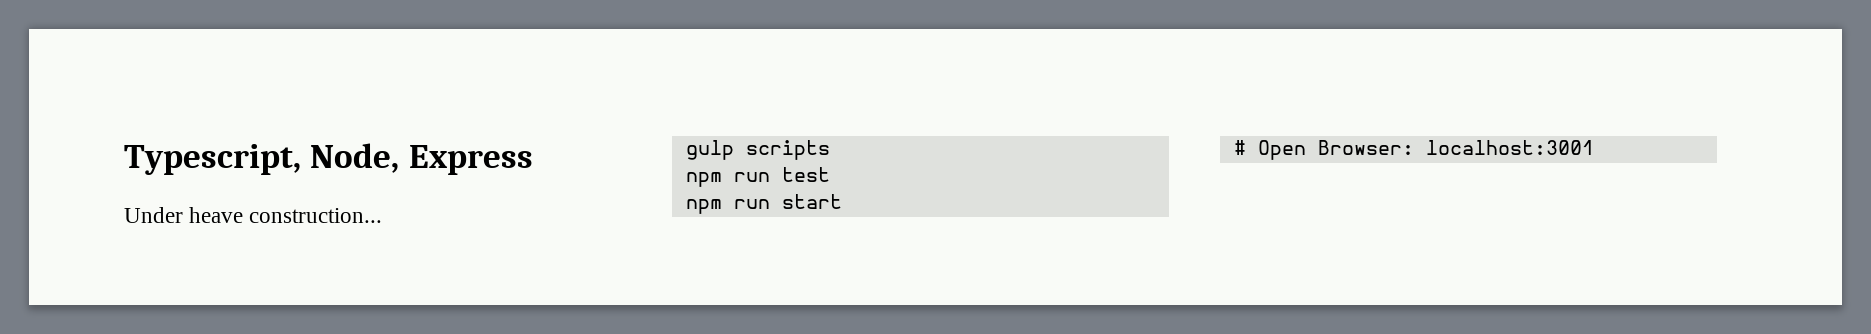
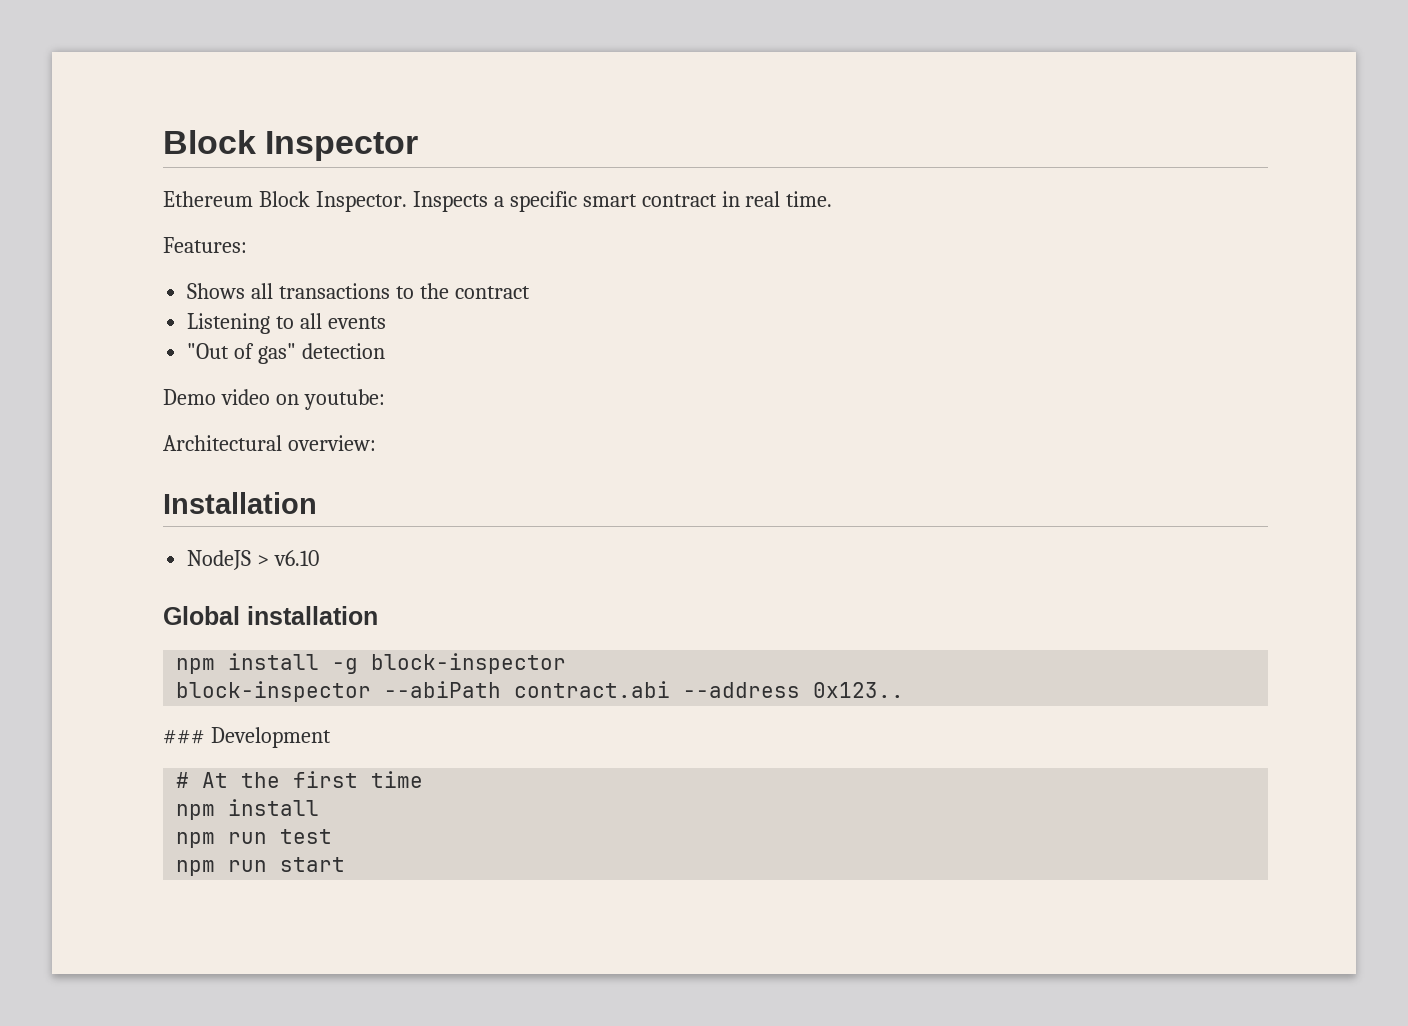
- Typescript, Node, Express
- Under heave construction...
- gulp scripts
+ Block Inspector
+ Ethereum Block Inspector. Inspects a specific smart contract in real time.
+ Features:
+ Shows all transactions to the contract
+ Listening to all events
+ "Out of gas" detection
+ Demo video on youtube:
+ Architectural overview:
+ Installation
+ NodeJS > v6.10
+ Global installation
+ npm install -g block-inspector
+ block-inspector --abiPath contract.abi --address 0x123..
+ ### Development
+ # At the first time
+ npm install
- # Open Browser: localhost:3001

